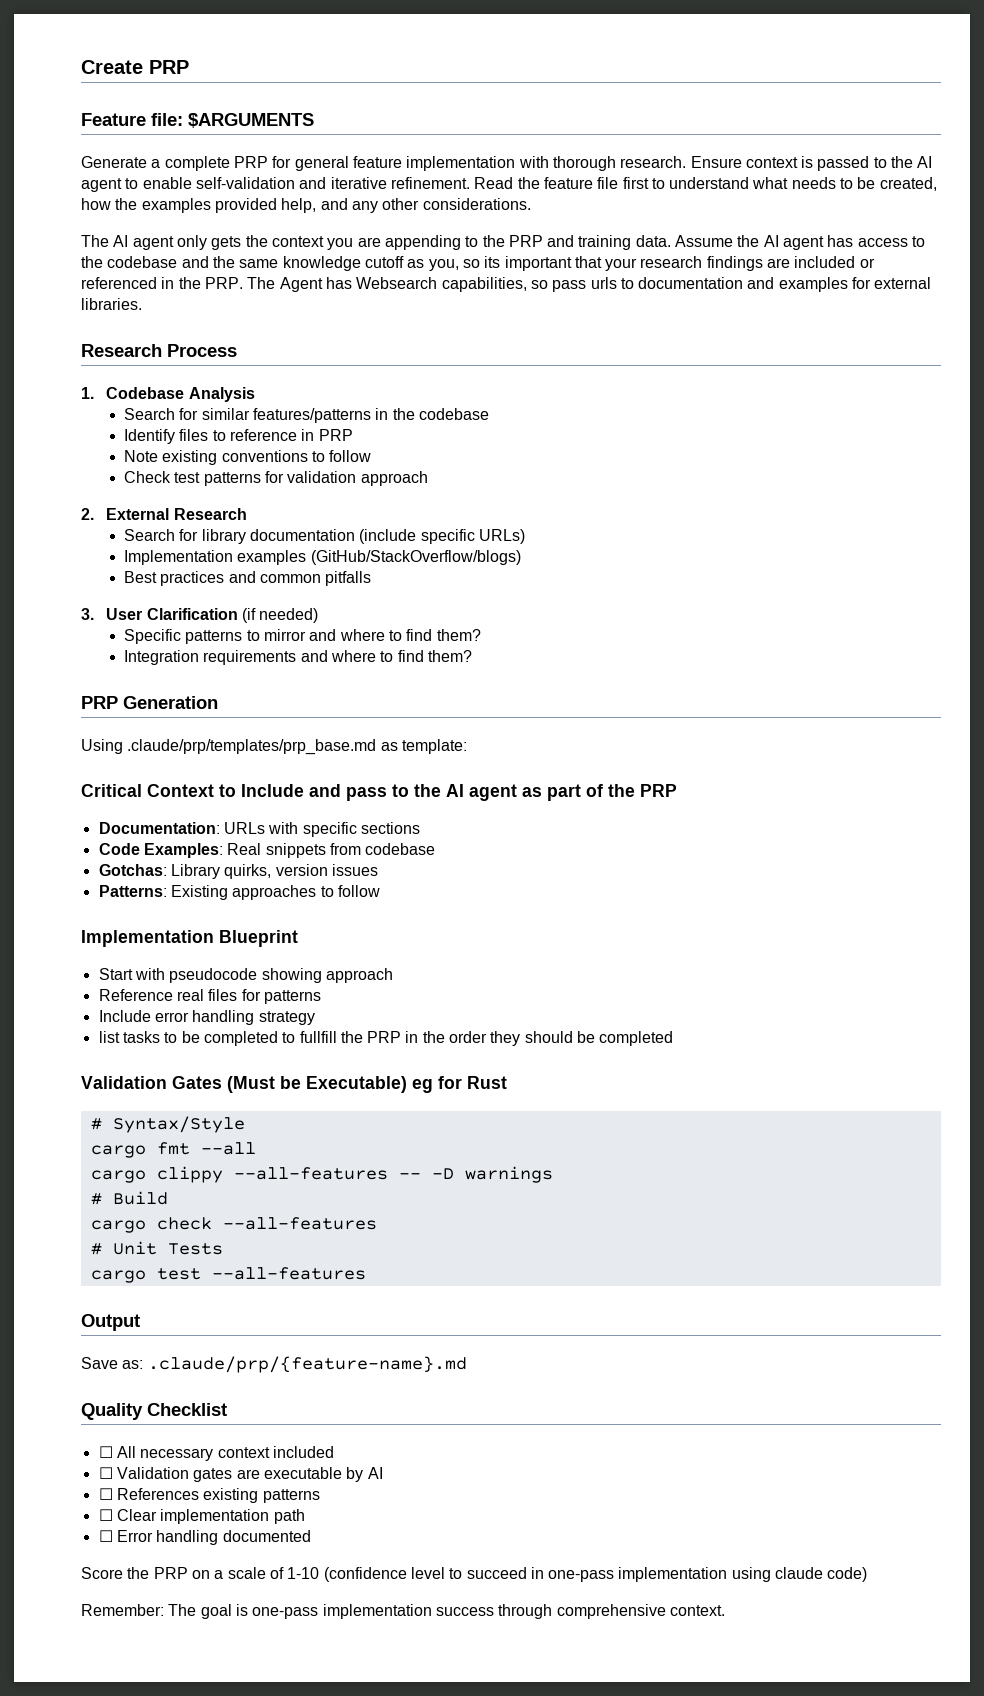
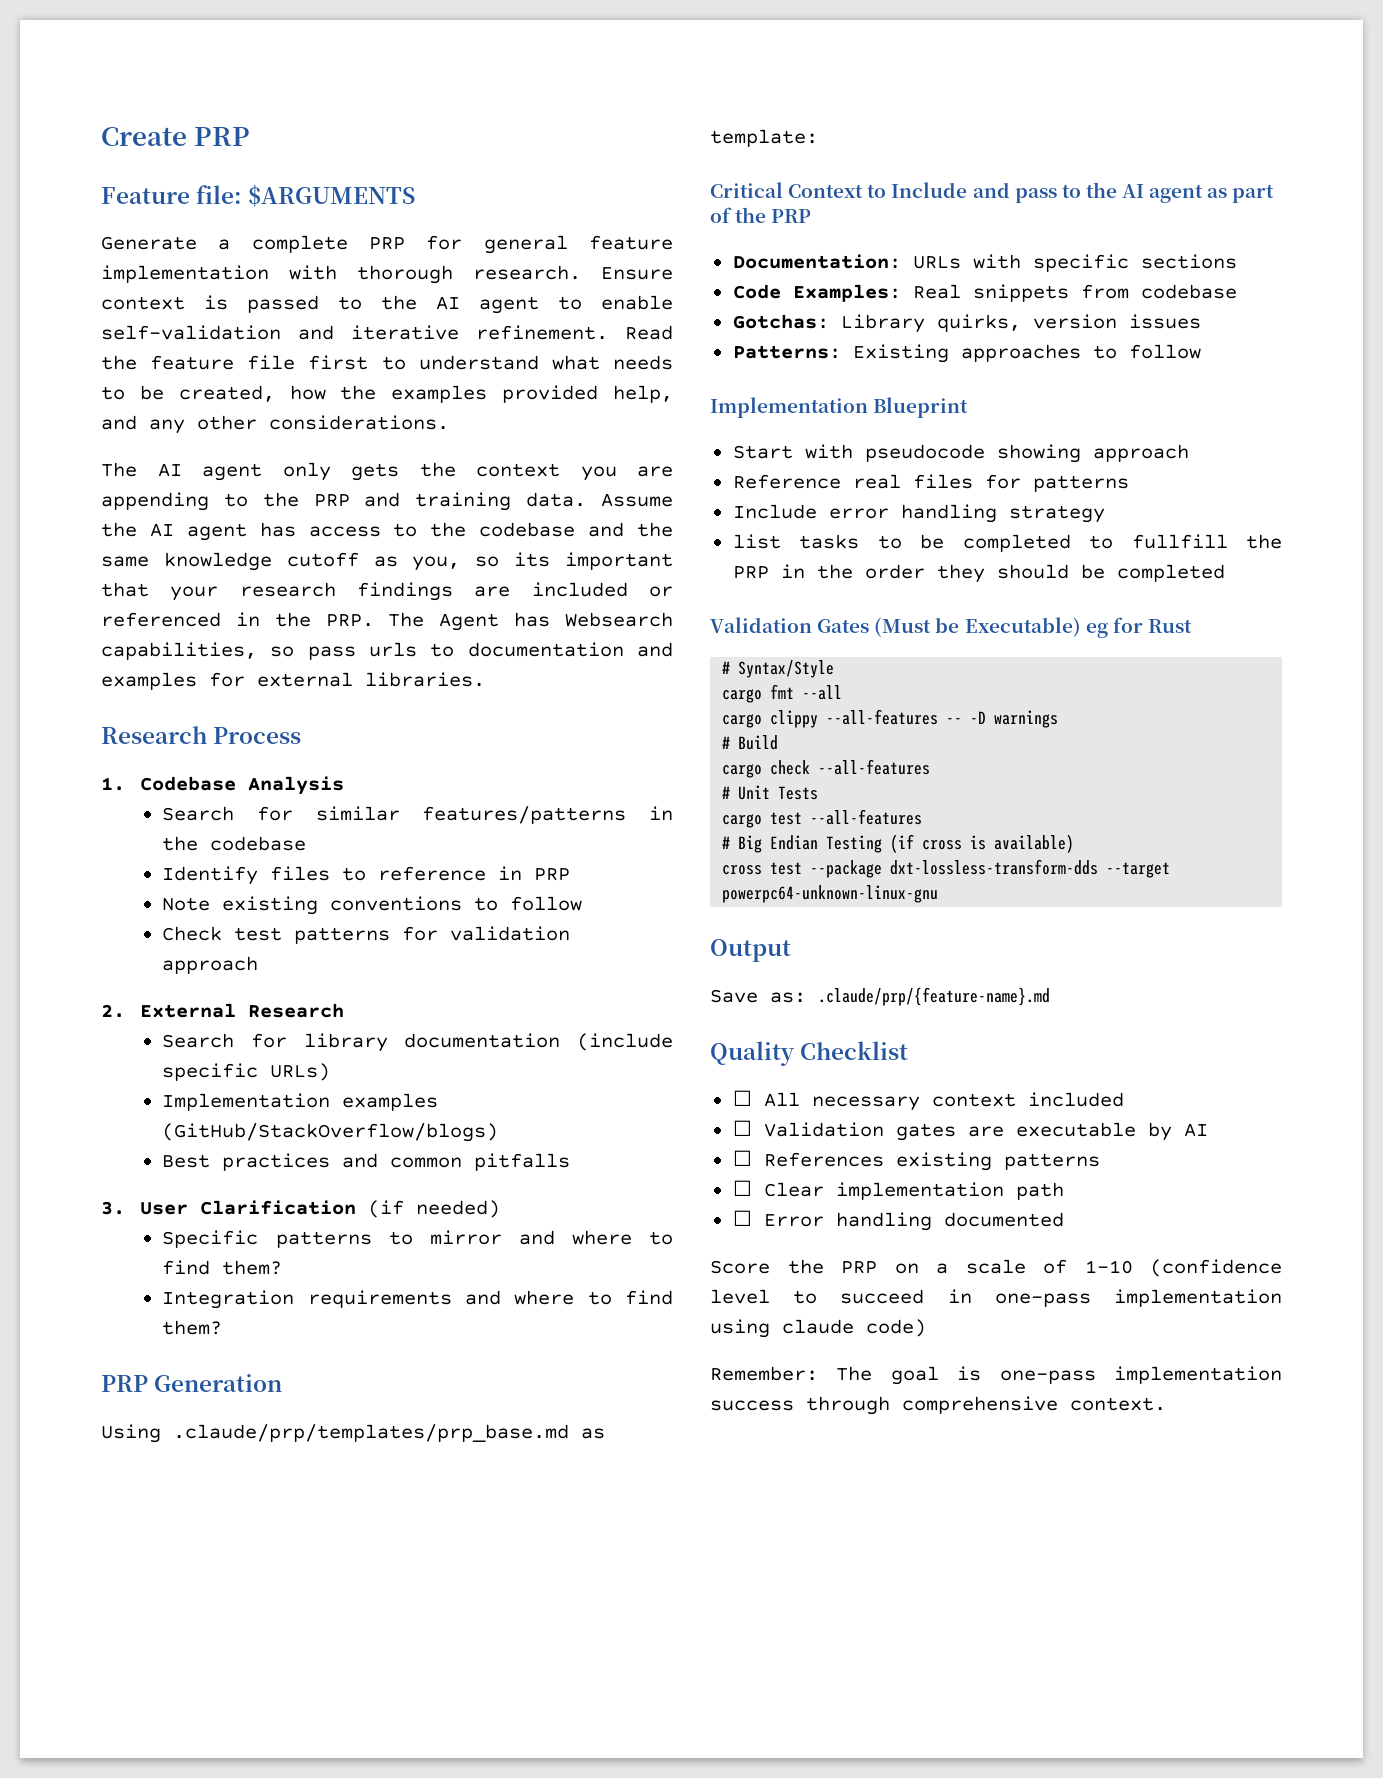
+ # Big Endian Testing (if cross is available)
+ cross test --package dxt-lossless-transform-dds --target powerpc64-unknown-linux-gnu

